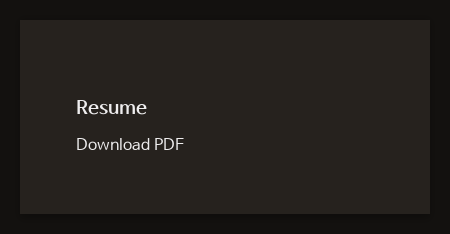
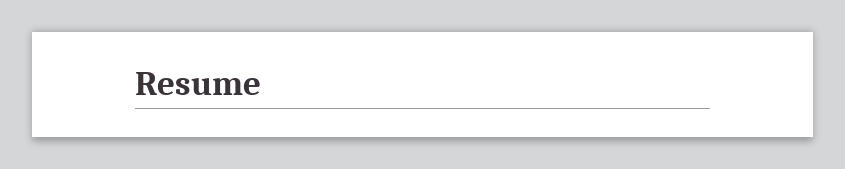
- Download PDF

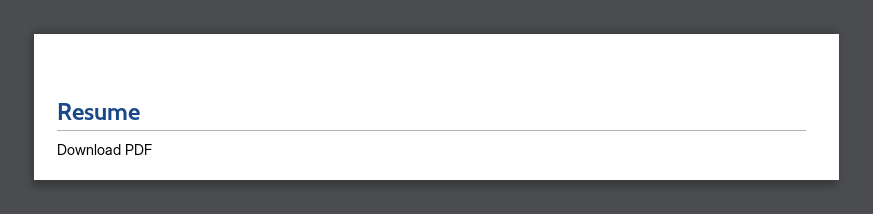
+ Download PDF

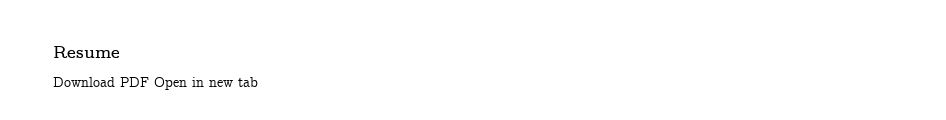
- Download PDF
+ Download PDF Open in new tab

